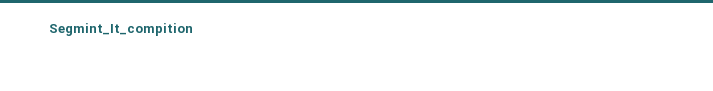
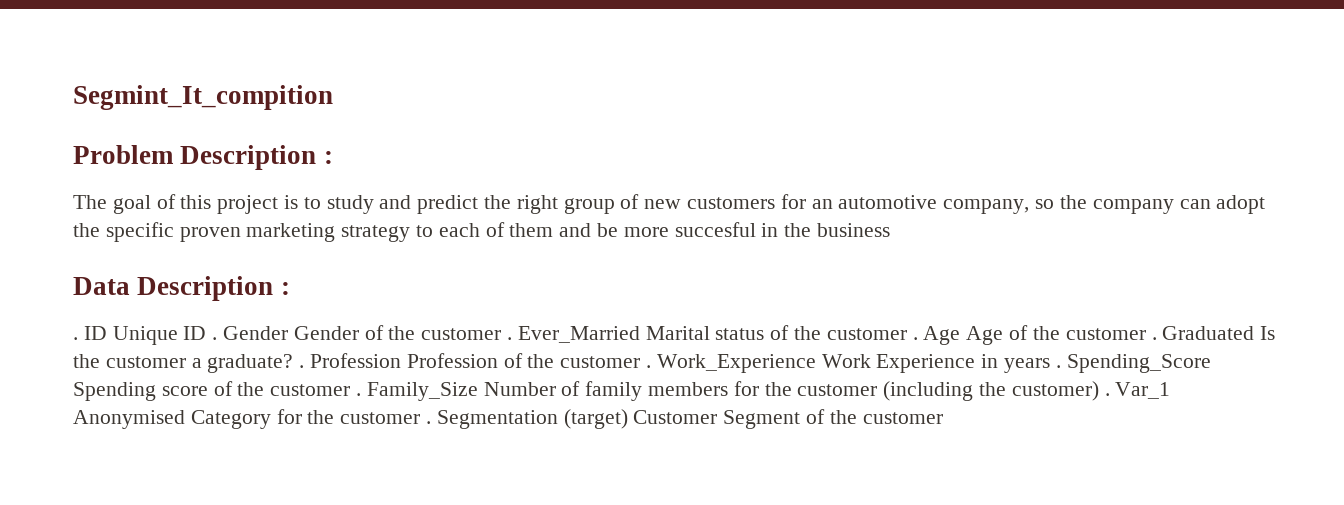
+ Problem Description :
+ The goal of this project is to study and predict the right group of new customers for an automotive company, so the company can adopt the specific proven marketing strategy to each of them and be more succesful in the business
+ Data Description :
+ . ID Unique ID . Gender Gender of the customer . Ever_Married Marital status of the customer . Age Age of the customer . Graduated Is the customer a graduate? . Profession Profession of the customer . Work_Experience Work Experience in years . Spending_Score Spending score of the customer . Family_Size Number of family members for the customer (including the customer) . Var_1 Anonymised Category for the customer . Segmentation (target) Customer Segment of the customer

